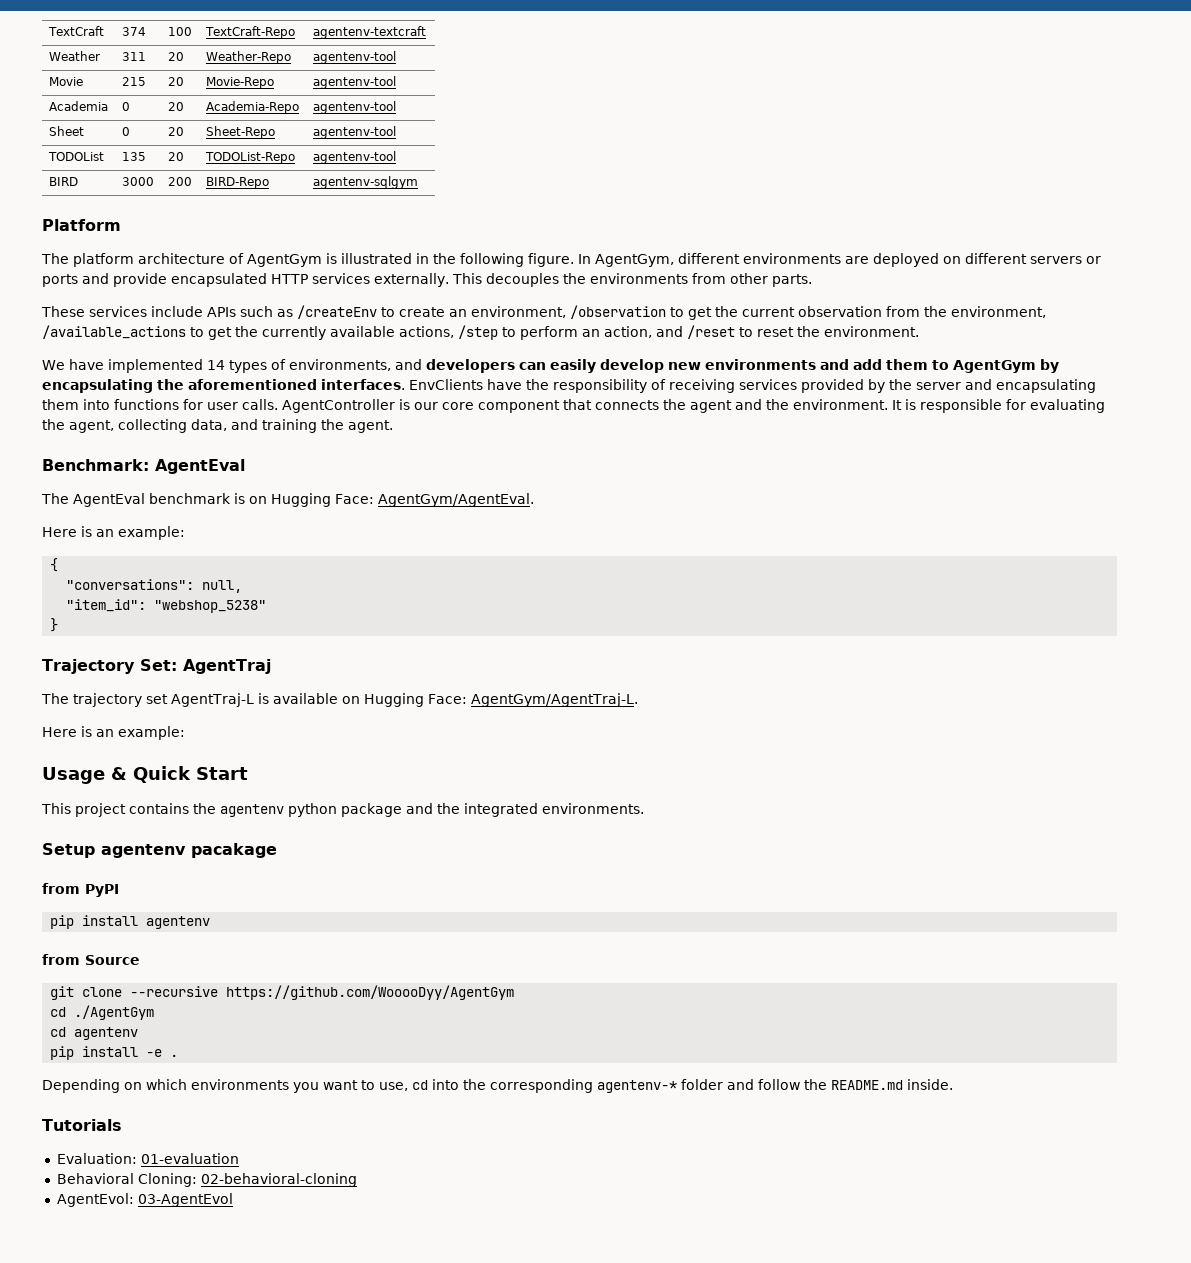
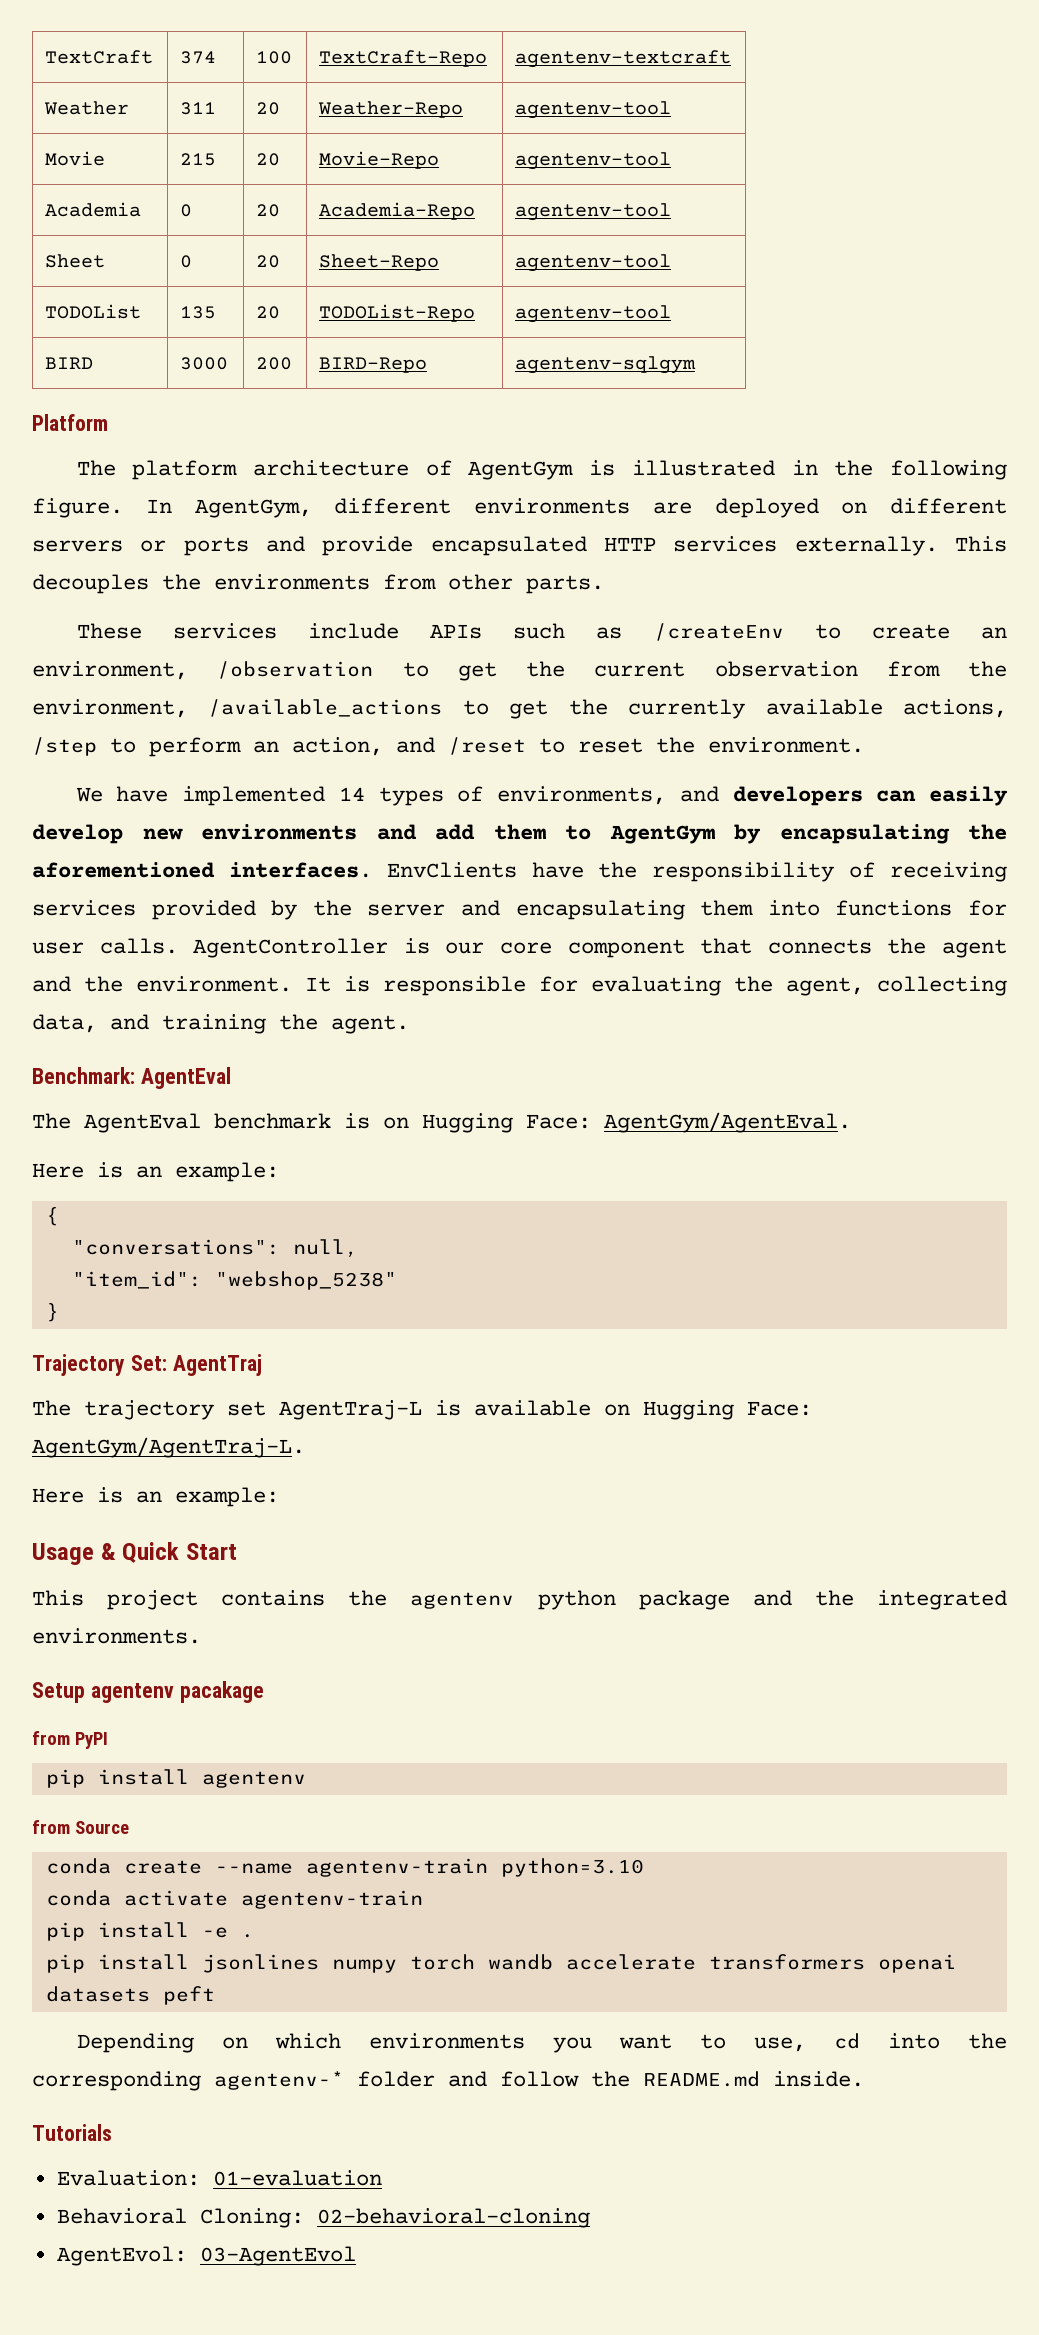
- git clone --recursive https://github.com/WooooDyy/AgentGym
- cd ./AgentGym
- cd agentenv
+ conda create --name agentenv-train python=3.10
+ conda activate agentenv-train
  pip install -e .
+ pip install jsonlines numpy torch wandb accelerate transformers openai datasets peft

